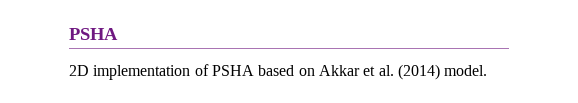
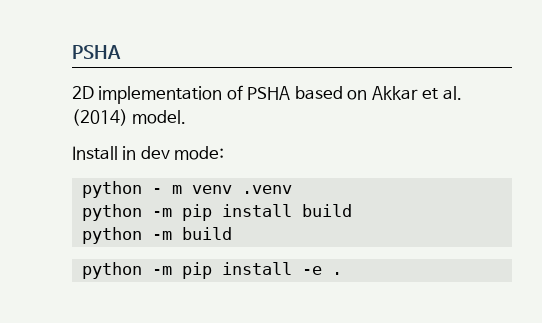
+ Install in dev mode:
+ python - m venv .venv
+ python -m pip install build
+ python -m build
+ python -m pip install -e .

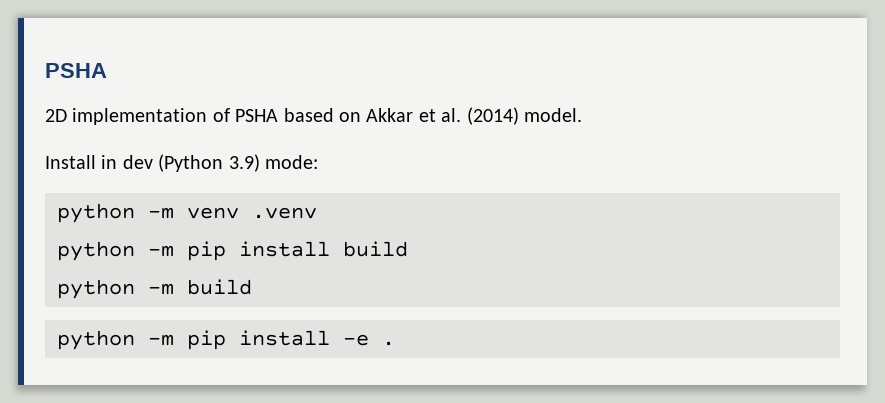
- Install in dev mode:
+ Install in dev (Python 3.9) mode:
- python - m venv .venv
+ python -m venv .venv

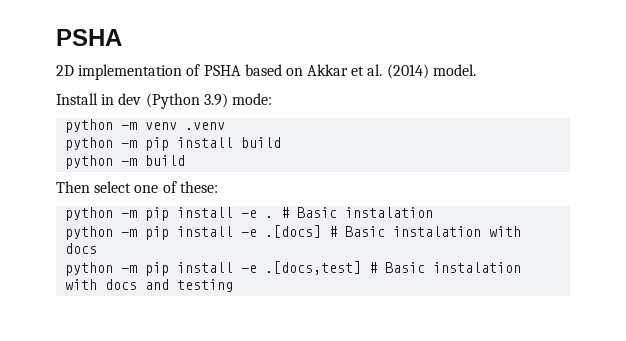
+ Then select one of these:
- python -m pip install -e .
+ python -m pip install -e . # Basic instalation
+ python -m pip install -e .[docs] # Basic instalation with docs
+ python -m pip install -e .[docs,test] # Basic instalation with docs and testing

